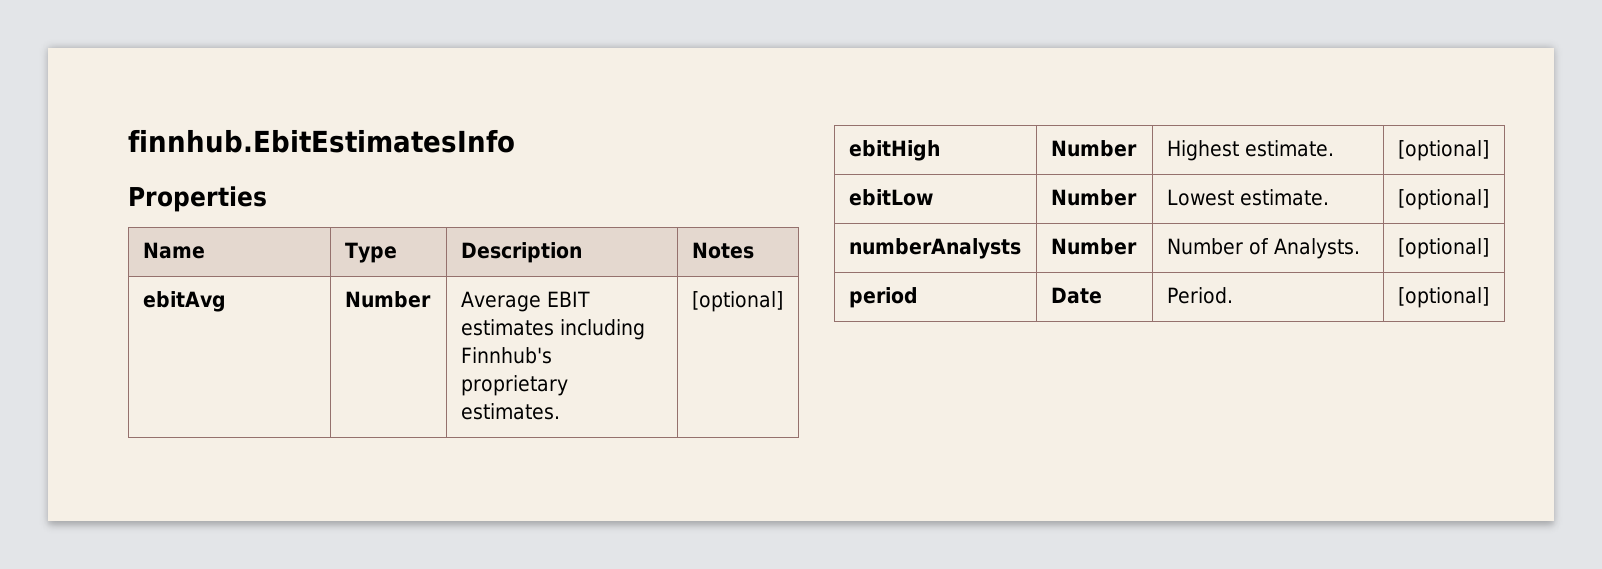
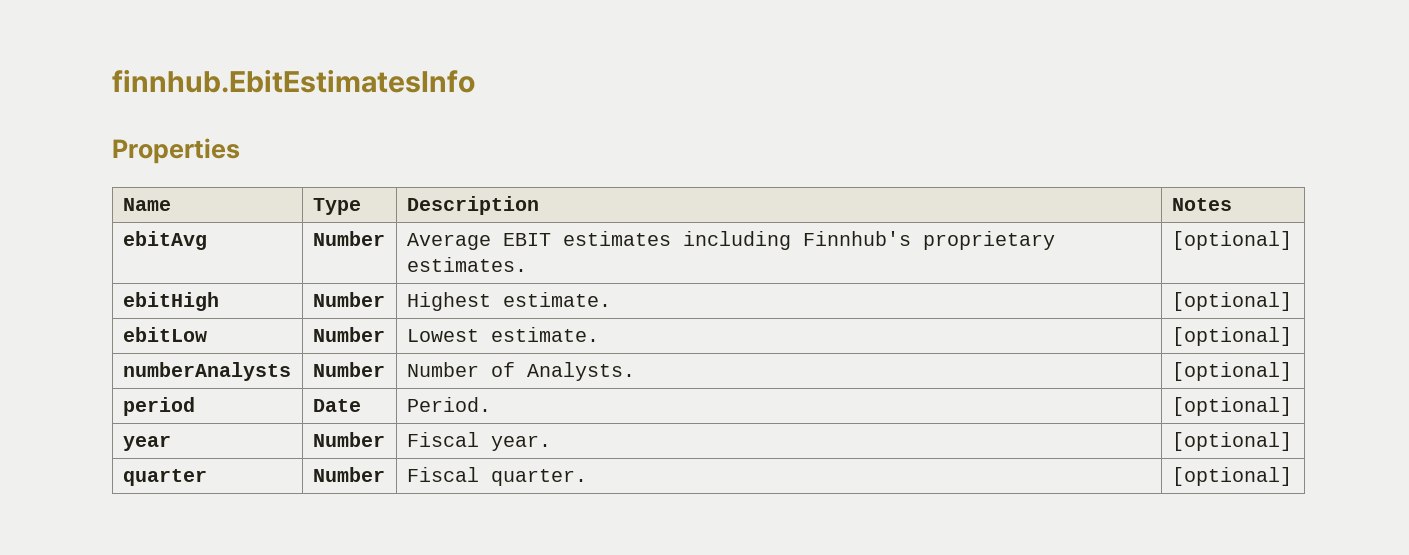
+ year | Number | Fiscal year. | [optional]
+ quarter | Number | Fiscal quarter. | [optional]

